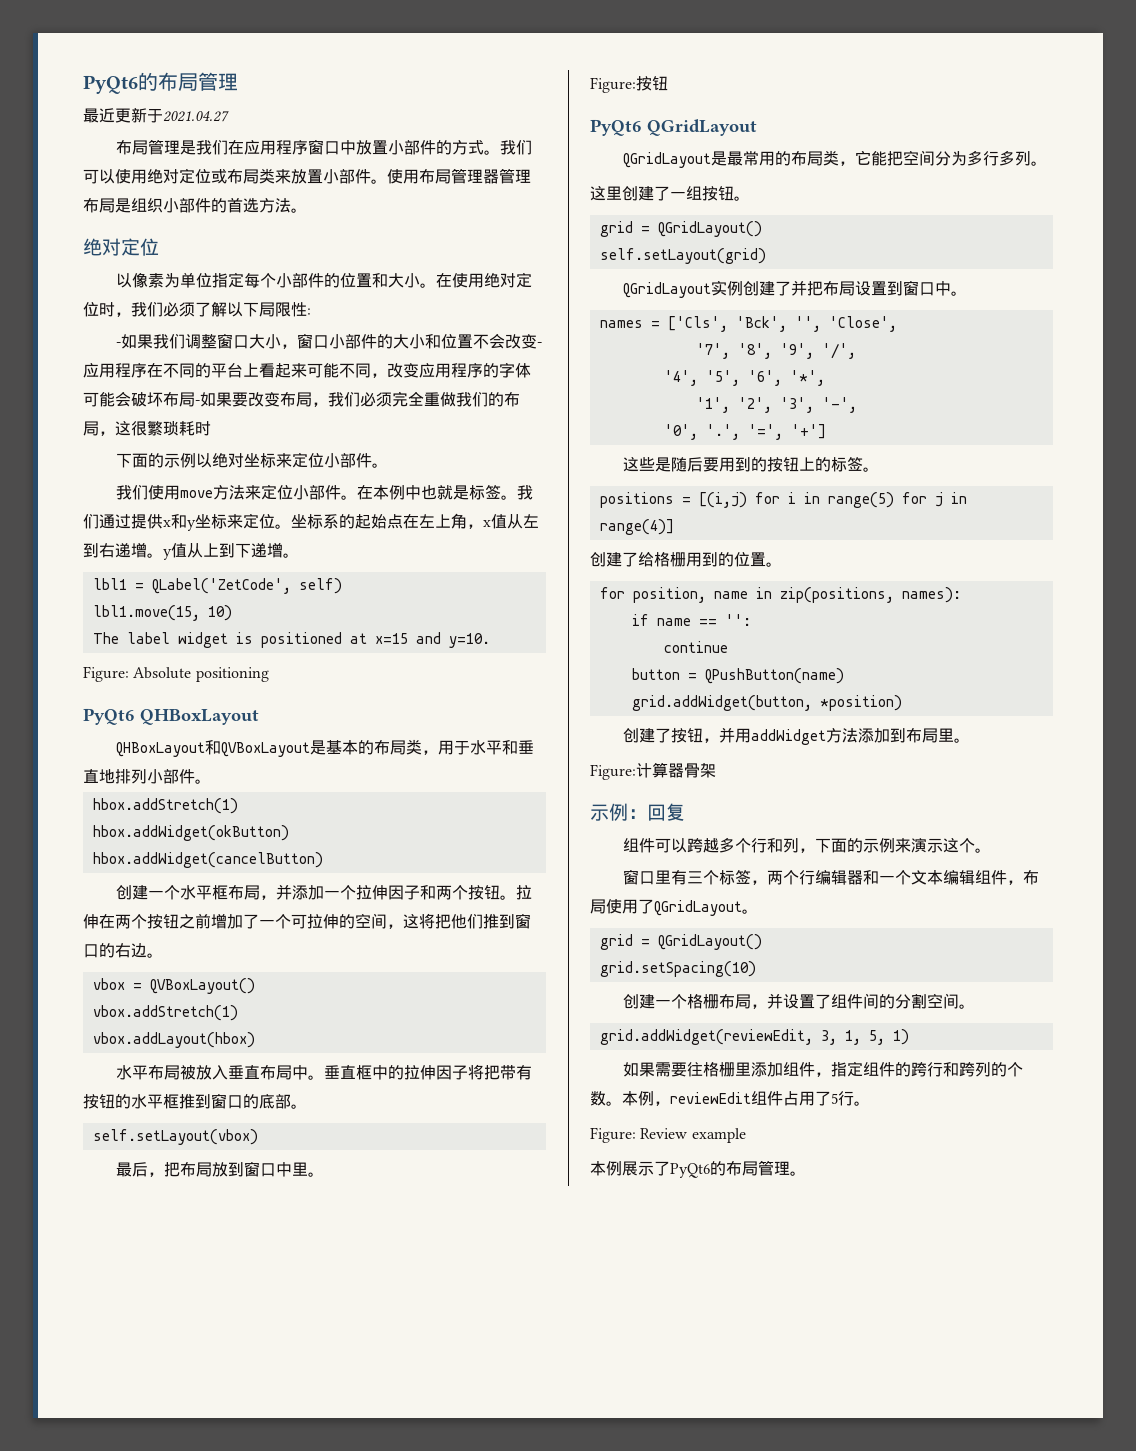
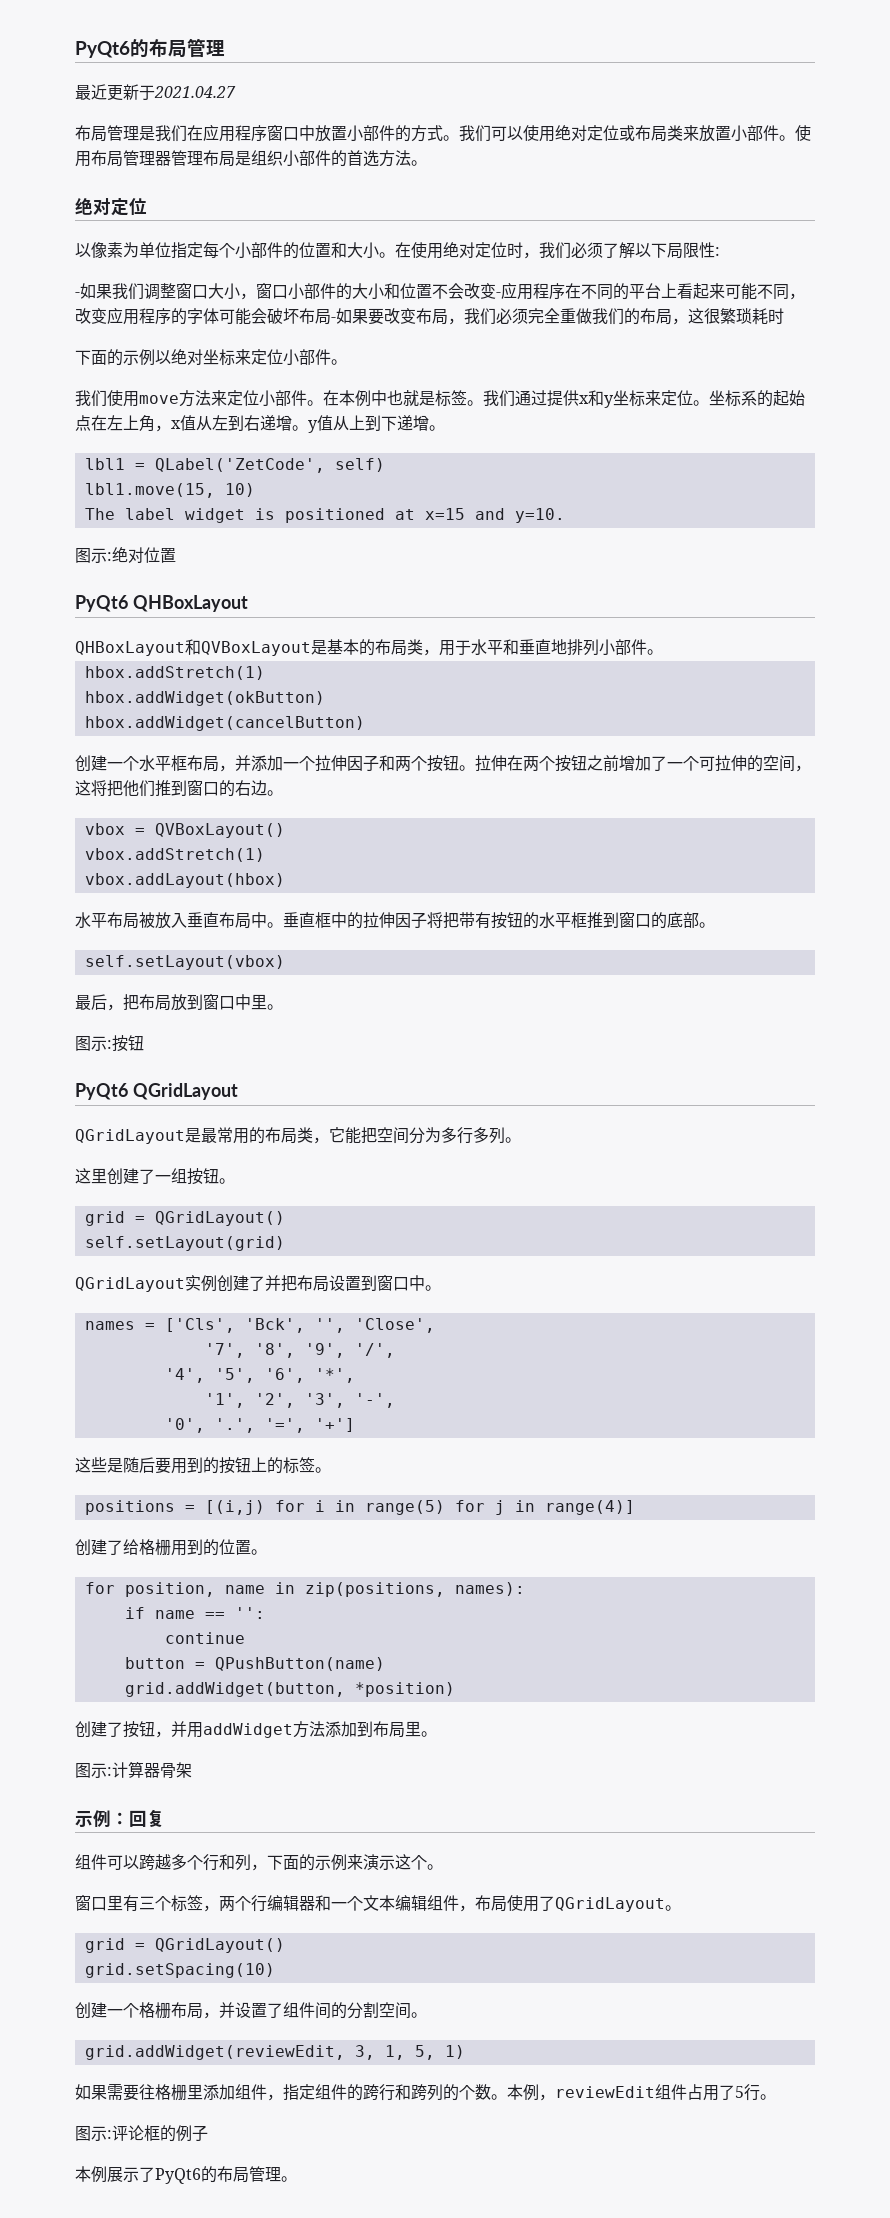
- Figure: Absolute positioning
+ 图示:绝对位置
- Figure:按钮
+ 图示:按钮
- Figure:计算器骨架
+ 图示:计算器骨架
- Figure: Review example
+ 图示:评论框的例子

